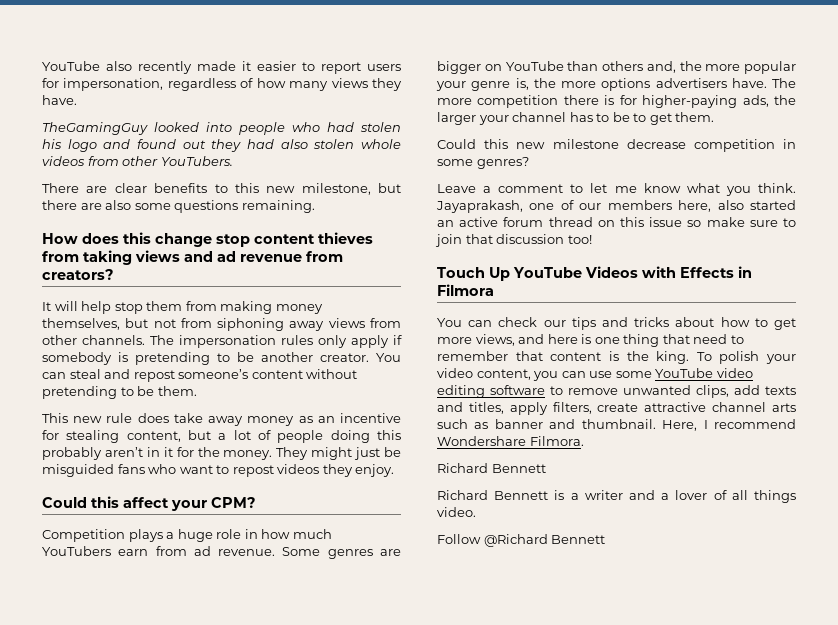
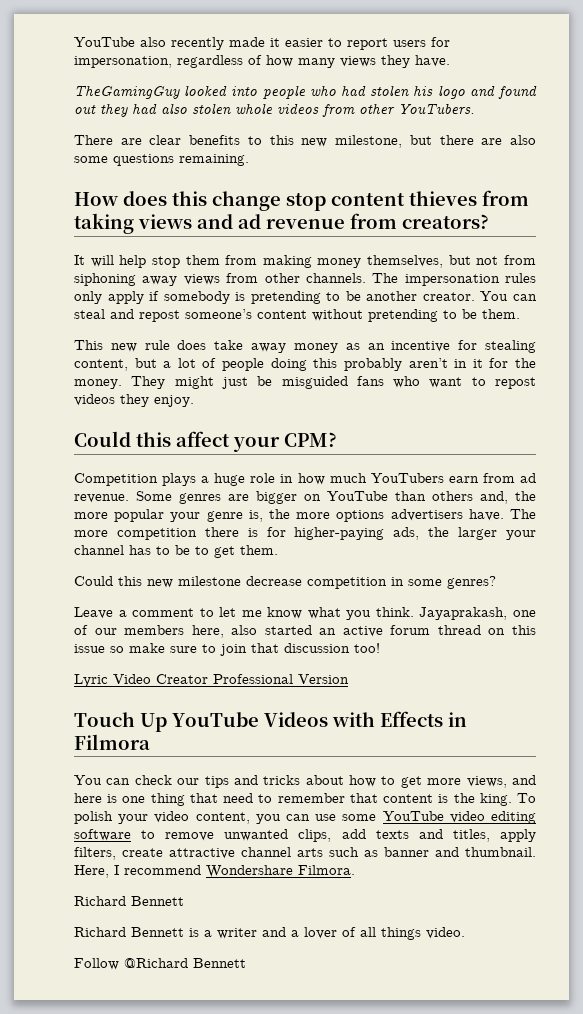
+ Lyric Video Creator Professional Version

